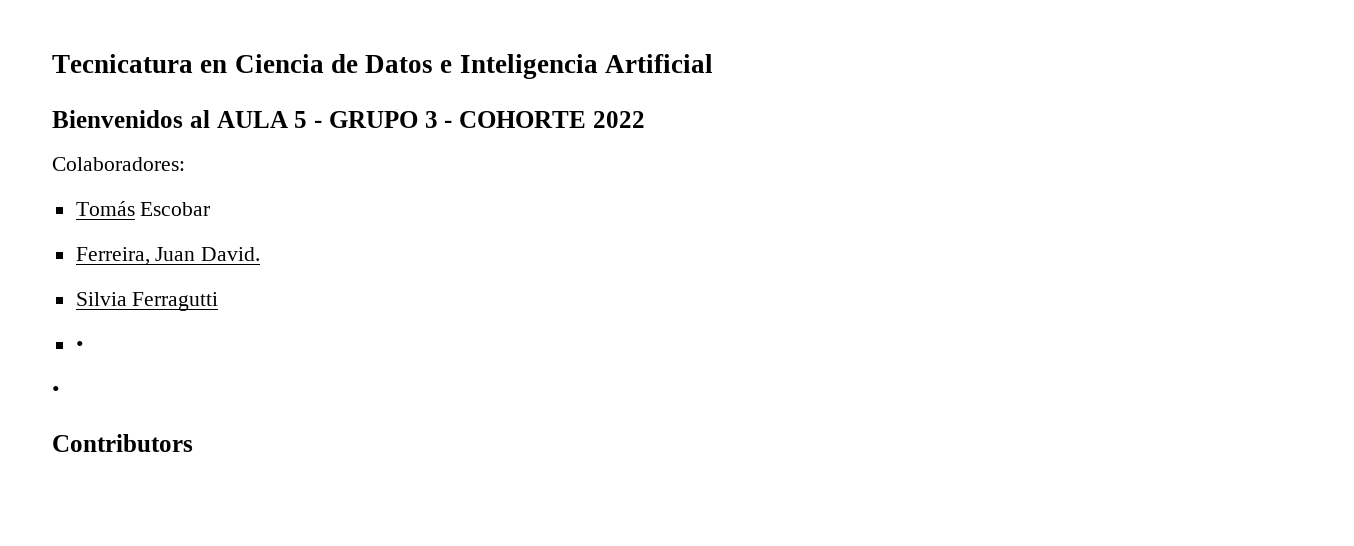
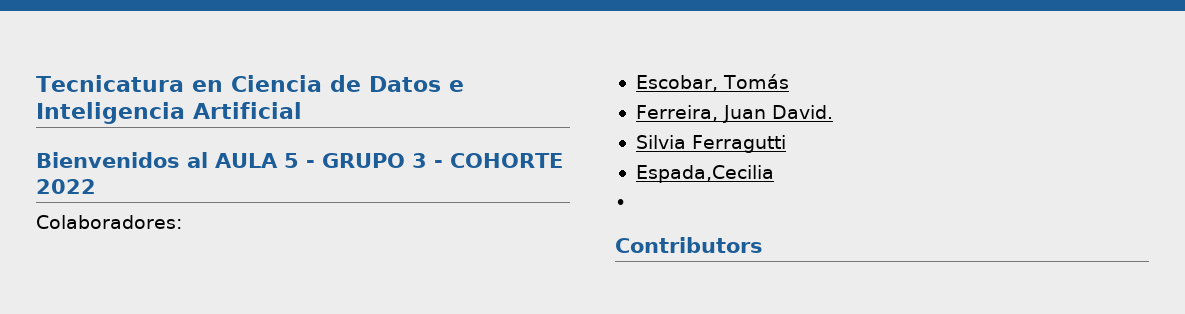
- Tomás Escobar
+ Escobar, Tomás
  Silvia Ferragutti
- •
+ Espada,Cecilia

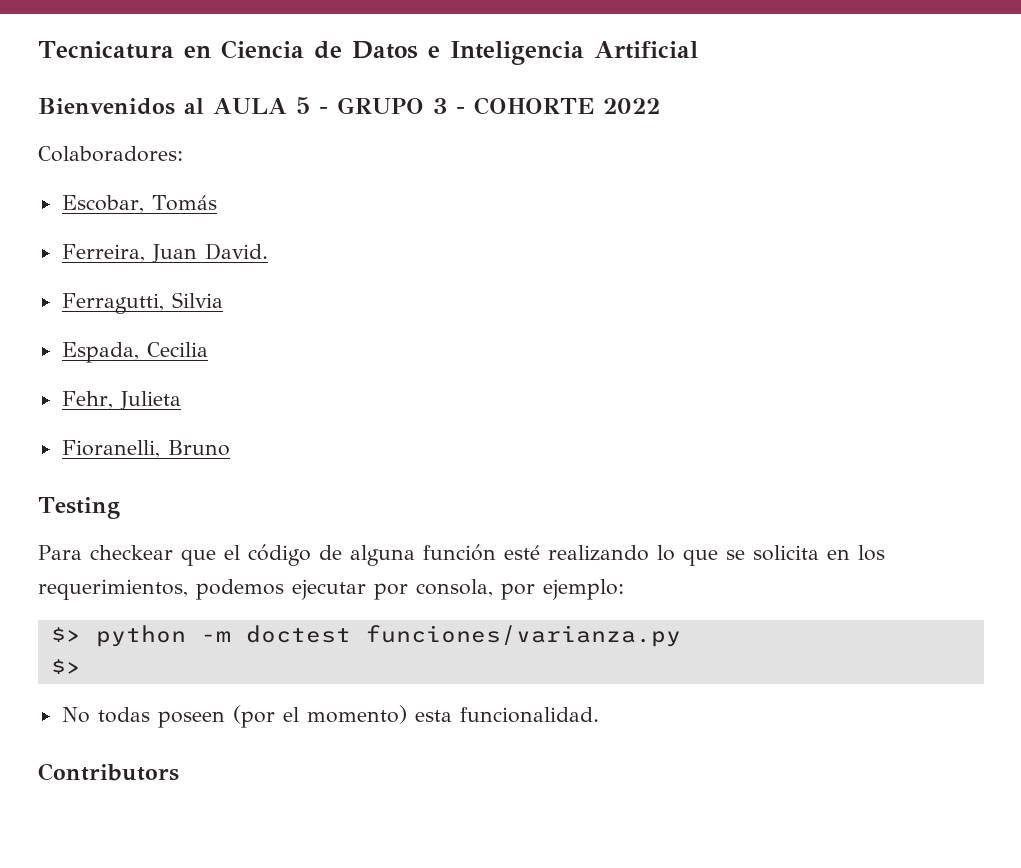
- Silvia Ferragutti
- Espada,Cecilia
- •
+ Ferragutti, Silvia
+ Espada, Cecilia
+ Fehr, Julieta
+ Fioranelli, Bruno
+ Testing
+ Para checkear que el código de alguna función esté realizando lo que se solicita en los requerimientos, podemos ejecutar por consola, por ejemplo:
+ $> python -m doctest funciones/varianza.py
+ $>
+ No todas poseen (por el momento) esta funcionalidad.

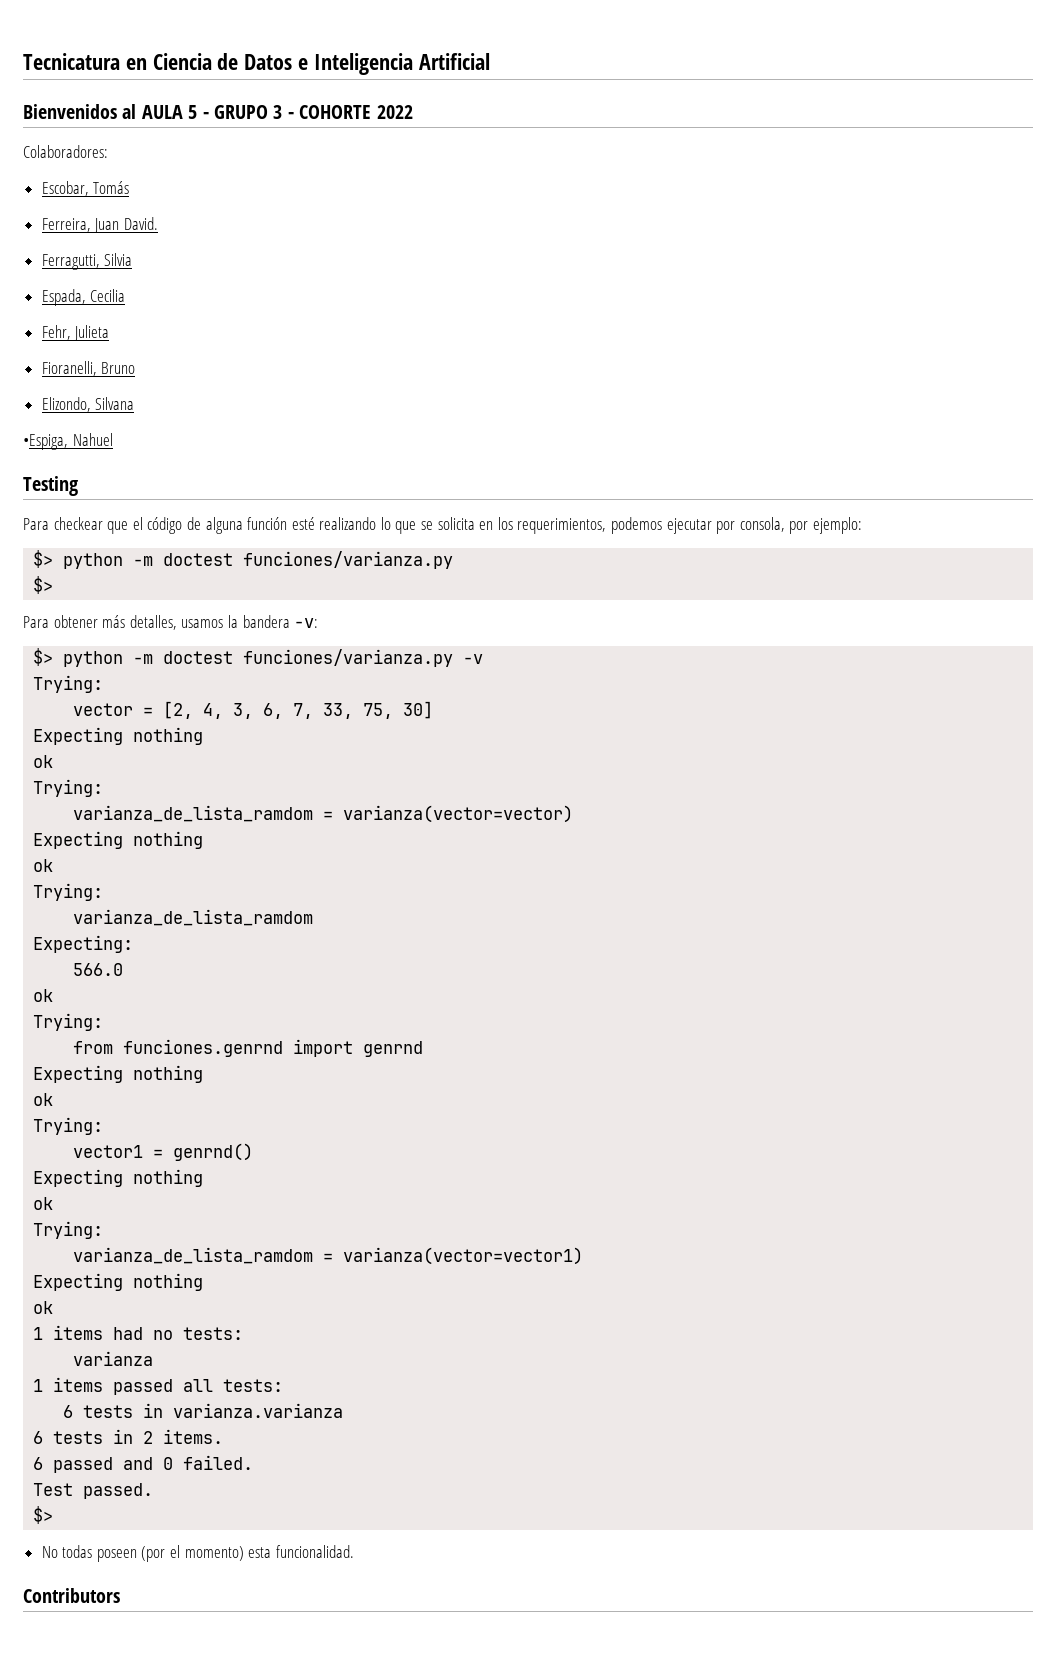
+ Elizondo, Silvana
+ •Espiga, Nahuel
+ Para obtener más detalles, usamos la bandera -v:
+ $> python -m doctest funciones/varianza.py -v
+ Trying:
+ vector = [2, 4, 3, 6, 7, 33, 75, 30]
+ Expecting nothing
+ ok
+ Trying:
+ varianza_de_lista_ramdom = varianza(vector=vector)
+ Expecting nothing
+ ok
+ Trying:
+ varianza_de_lista_ramdom
+ Expecting:
+ 566.0
+ ok
+ Trying:
+ from funciones.genrnd import genrnd
+ Expecting nothing
+ ok
+ Trying:
+ vector1 = genrnd()
+ Expecting nothing
+ ok
+ Trying:
+ varianza_de_lista_ramdom = varianza(vector=vector1)
+ Expecting nothing
+ ok
+ 1 items had no tests:
+ varianza
+ 1 items passed all tests:
+ 6 tests in varianza.varianza
+ 6 tests in 2 items.
+ 6 passed and 0 failed.
+ Test passed.
+ $>

